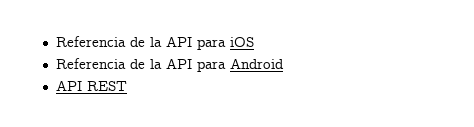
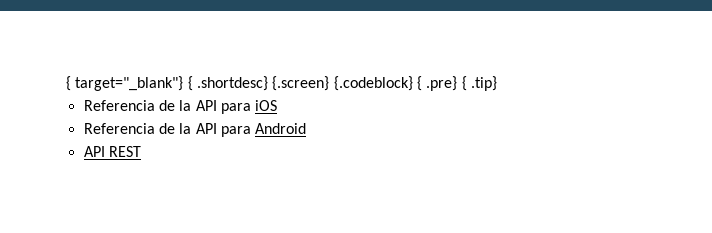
+ { target="_blank"} { .shortdesc} {.screen} {.codeblock} { .pre} { .tip}

